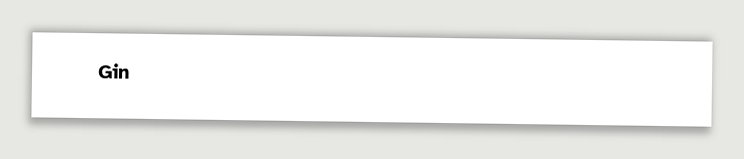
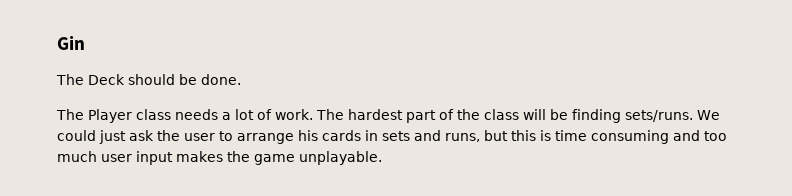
+ The Deck should be done.
+ The Player class needs a lot of work. The hardest part of the class will be finding sets/runs. We could just ask the user to arrange his cards in sets and runs, but this is time consuming and too much user input makes the game unplayable.

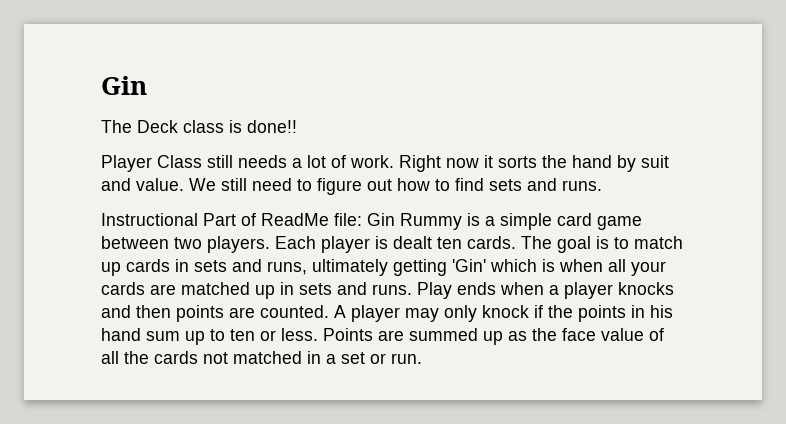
- The Deck should be done.
- The Player class needs a lot of work.
+ The Deck class is done!!
+ Player Class still needs a lot of work.
- The hardest part of the class will be finding sets/runs. We could just ask the user to arrange his cards in sets and runs, but this is time consuming and too much user input makes the game unplayable.
+ Right now it sorts the hand by suit and value. We still need to figure out how to find sets and runs.
+ Instructional Part of ReadMe file: Gin Rummy is a simple card game between two players. Each player is dealt ten cards. The goal is to match up cards in sets and runs, ultimately getting 'Gin' which is when all your cards are matched up in sets and runs. Play ends when a player knocks and then points are counted. A player may only knock if the points in his hand sum up to ten or less. Points are summed up as the face value of all the cards not matched in a set or run.

